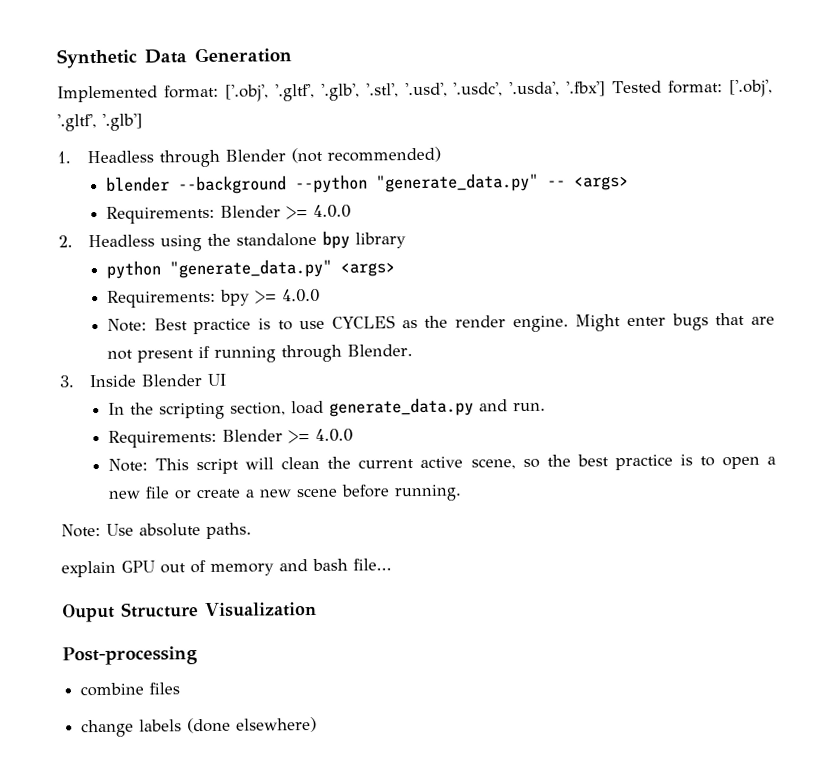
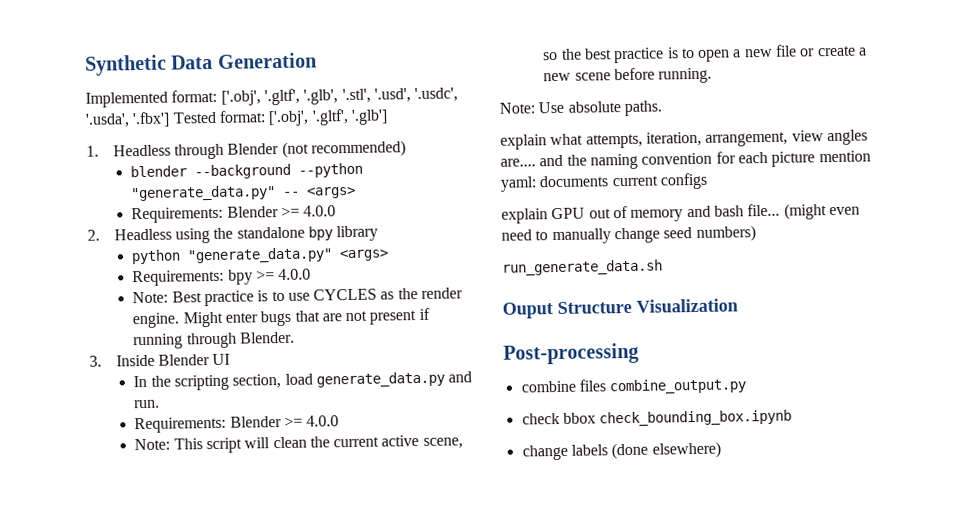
+ explain what attempts, iteration, arrangement, view angles are.... and the naming convention for each picture mention yaml: documents current configs
+ (might even need to manually change seed numbers)
+ run_generate_data.sh
- combine files
+ combine files combine_output.py
+ check bbox check_bounding_box.ipynb

